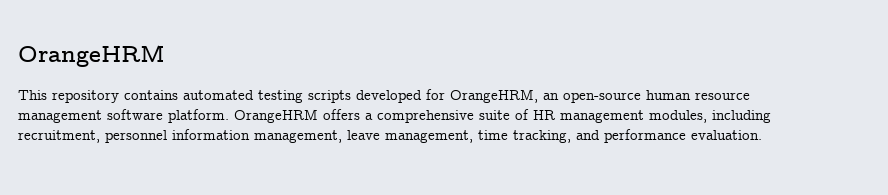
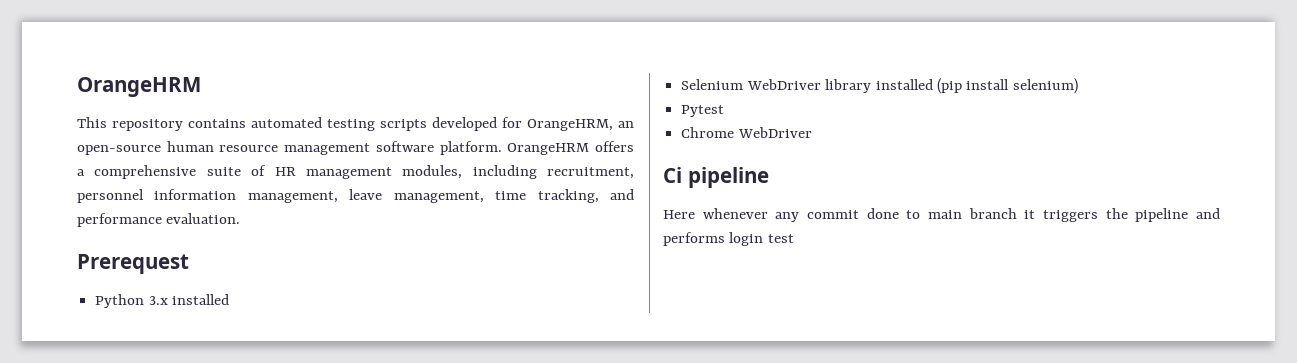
+ Prerequest
+ Python 3.x installed
+ Selenium WebDriver library installed (pip install selenium)
+ Pytest
+ Chrome WebDriver
+ Ci pipeline
+ Here whenever any commit done to main branch it triggers the pipeline and performs login test

